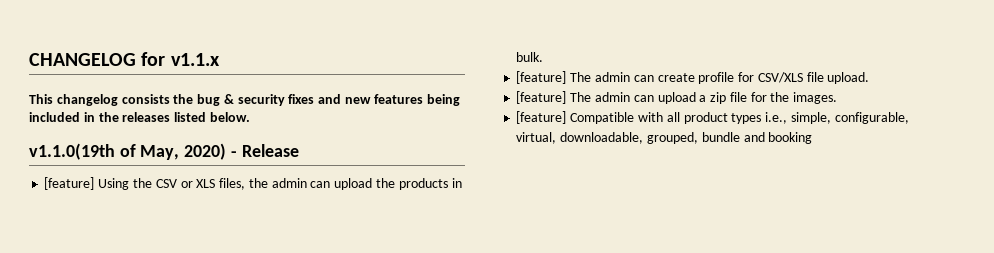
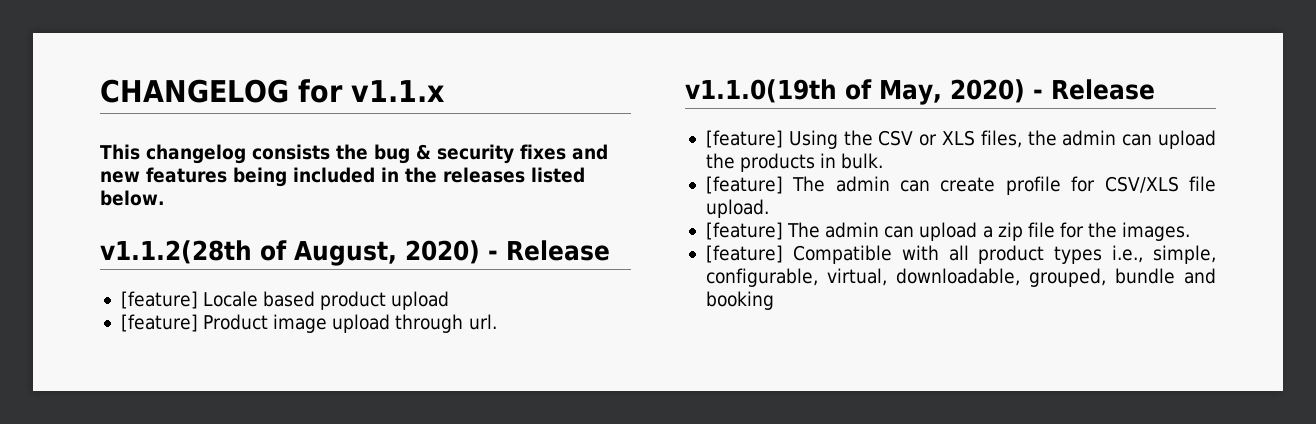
+ v1.1.2(28th of August, 2020) - Release
+ [feature] Locale based product upload
+ [feature] Product image upload through url.

